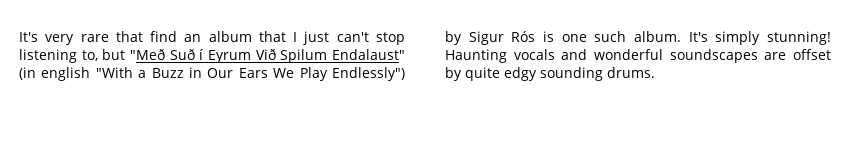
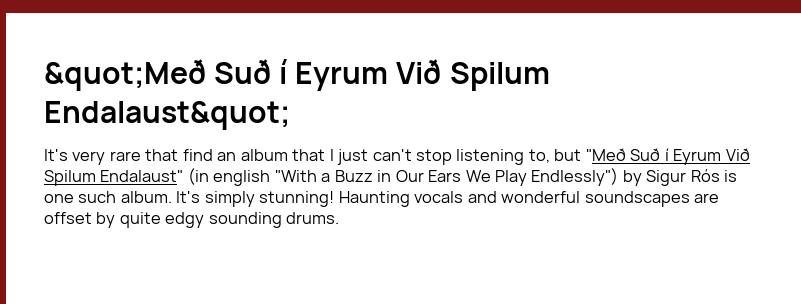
+ &quot;Með Suð í Eyrum Við Spilum Endalaust&quot;

